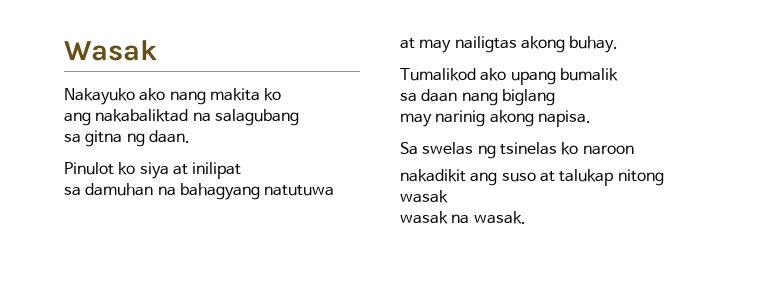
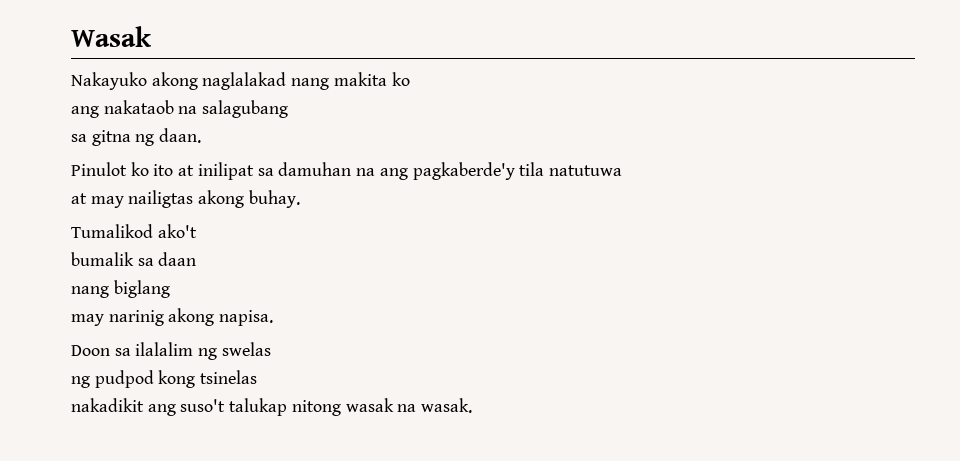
- Nakayuko ako nang makita ko
+ Nakayuko akong naglalakad nang makita ko
- ang nakabaliktad na salagubang
+ ang nakataob na salagubang
- Pinulot ko siya at inilipat
- sa damuhan na bahagyang natutuwa
+ Pinulot ko ito at inilipat sa damuhan na ang pagkaberde'y tila natutuwa
- Tumalikod ako upang bumalik
- sa daan nang biglang
+ Tumalikod ako't
+ bumalik sa daan
+ nang biglang
- Sa swelas ng tsinelas ko naroon
+ Doon sa ilalalim ng swelas
+ ng pudpod kong tsinelas
- nakadikit ang suso at talukap nitong wasak
- wasak na wasak.
+ nakadikit ang suso't talukap nitong wasak na wasak.

